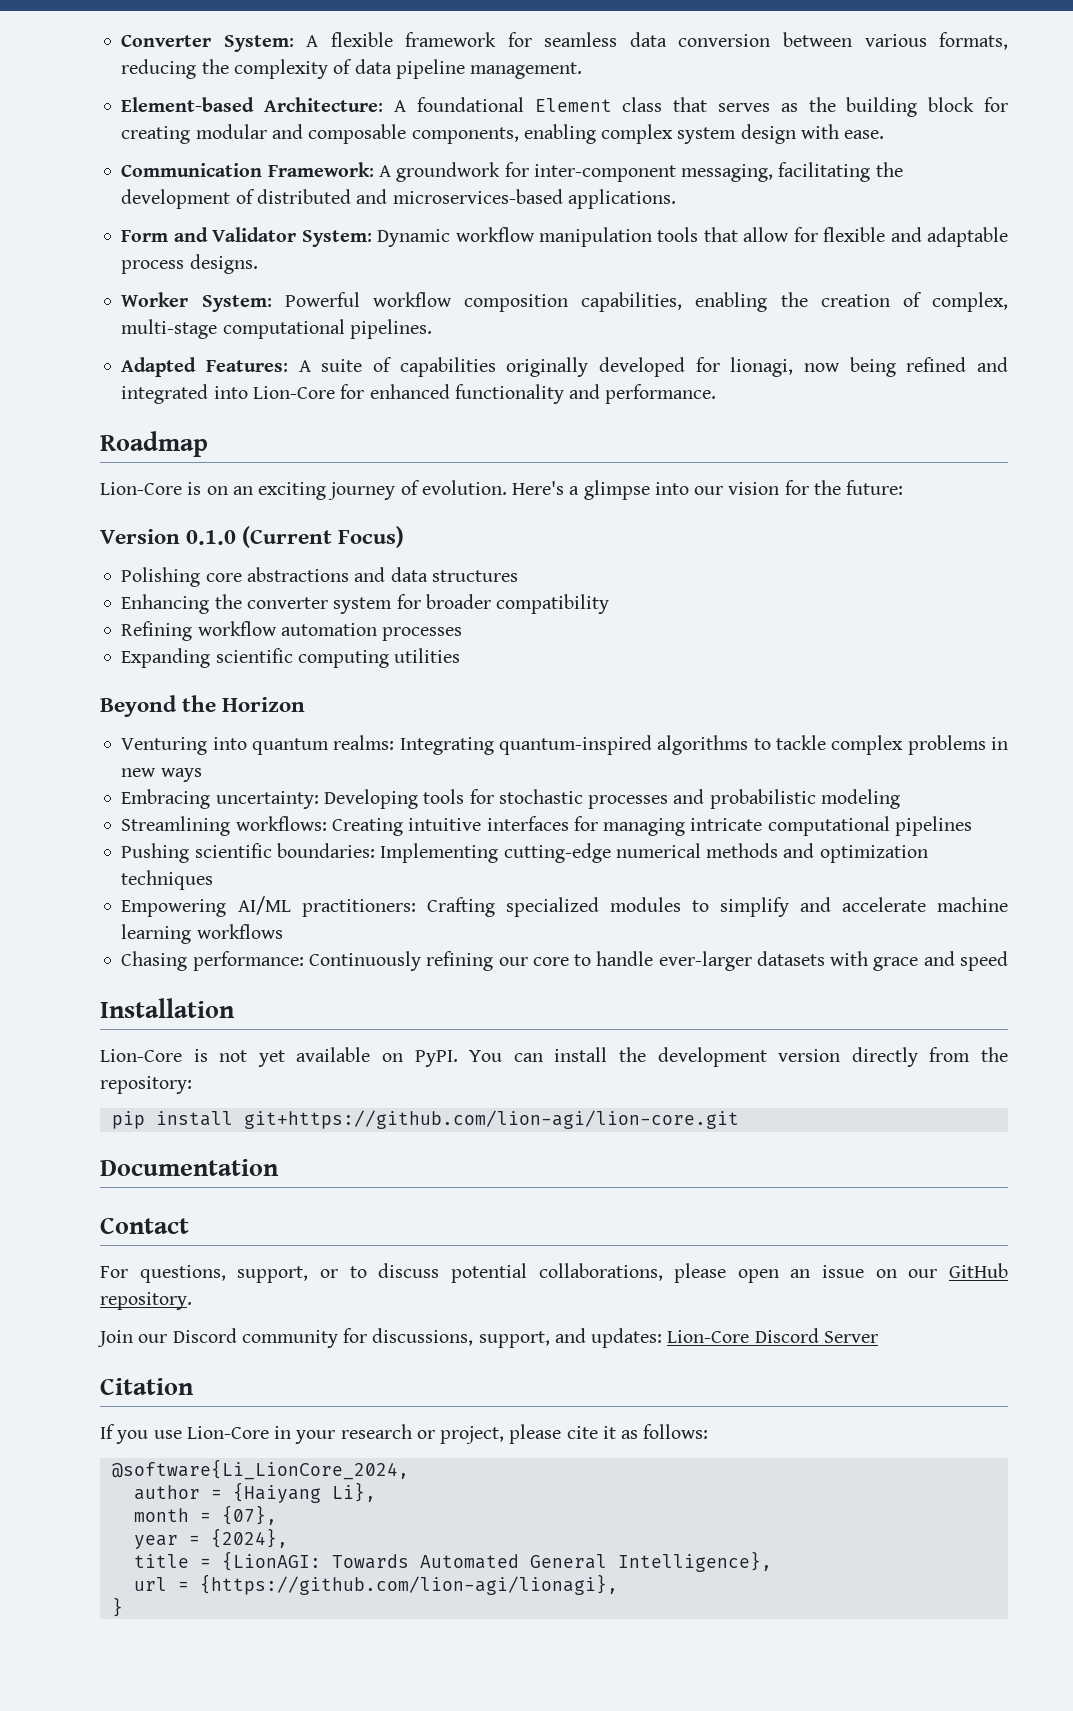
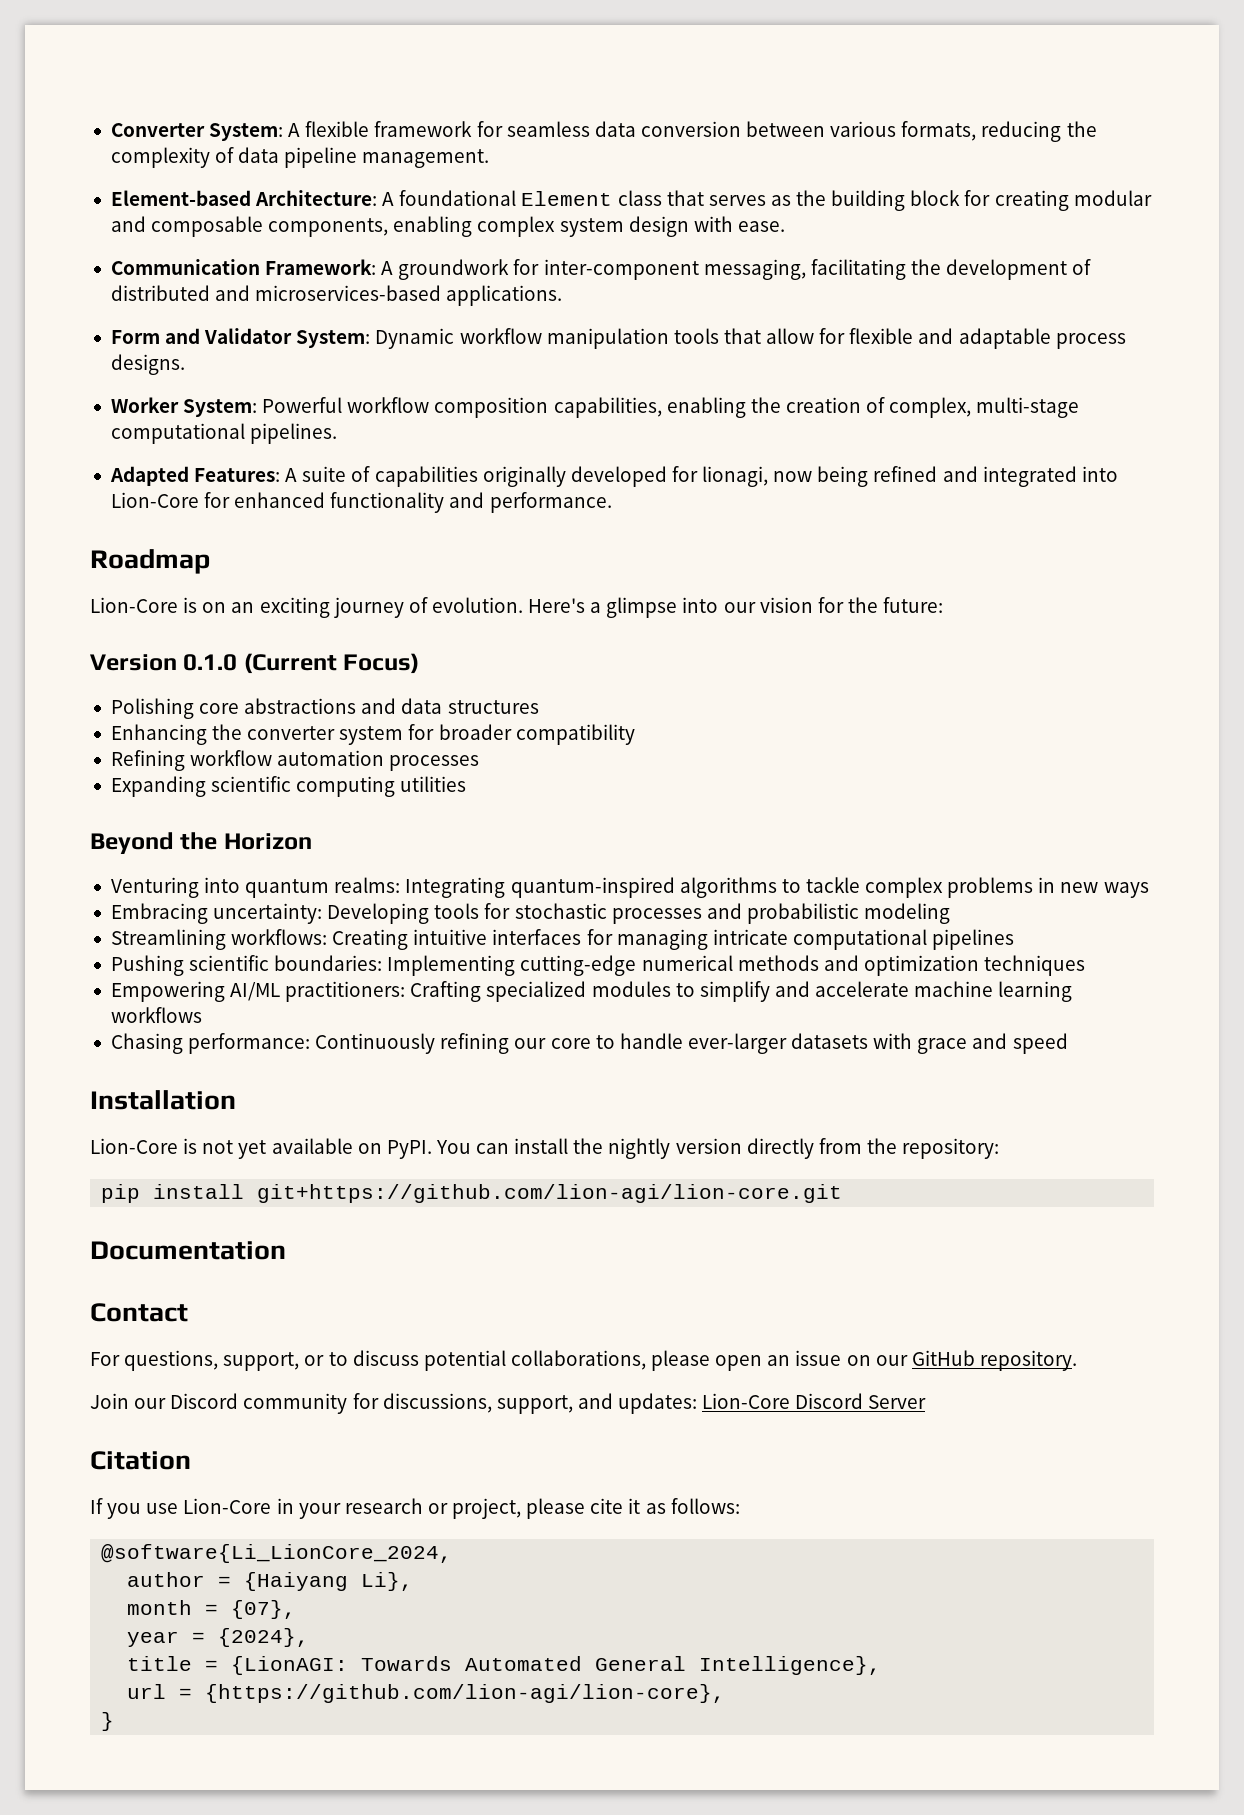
- You can install the development version directly from the repository:
+ You can install the nightly version directly from the repository:
- url = {https://github.com/lion-agi/lionagi},
+ url = {https://github.com/lion-agi/lion-core},

